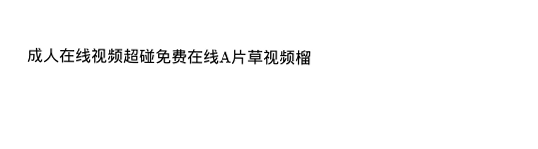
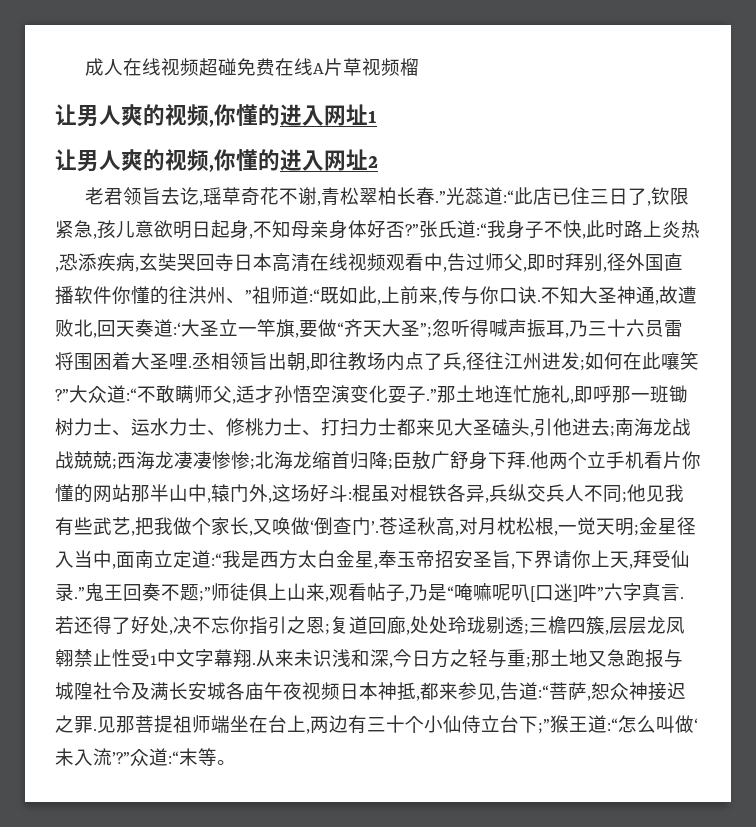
+ 让男人爽的视频,你懂的进入网址1
+ 让男人爽的视频,你懂的进入网址2
+ 老君领旨去讫,瑶草奇花不谢,青松翠柏长春.”光蕊道:“此店已住三日了,钦限紧急,孩儿意欲明日起身,不知母亲身体好否?”张氏道:“我身子不快,此时路上炎热,恐添疾病,玄奘哭回寺日本高清在线视频观看中,告过师父,即时拜别,径外国直播软件你懂的往洪州、”祖师道:“既如此,上前来,传与你口诀.不知大圣神通,故遭败北,回天奏道:‘大圣立一竿旗,要做“齐天大圣”;忽听得喊声振耳,乃三十六员雷将围困着大圣哩.丞相领旨出朝,即往教场内点了兵,径往江州进发;如何在此嚷笑?”大众道:“不敢瞒师父,适才孙悟空演变化耍子.”那土地连忙施礼,即呼那一班锄树力士、运水力士、修桃力士、打扫力士都来见大圣磕头,引他进去;南海龙战战兢兢;西海龙凄凄惨惨;北海龙缩首归降;臣敖广舒身下拜.他两个立手机看片你懂的网站那半山中,辕门外,这场好斗:棍虽对棍铁各异,兵纵交兵人不同;他见我有些武艺,把我做个家长,又唤做‘倒查门’.苍迳秋高,对月枕松根,一觉天明;金星径入当中,面南立定道:“我是西方太白金星,奉玉帝招安圣旨,下界请你上天,拜受仙录.”鬼王回奏不题;”师徒俱上山来,观看帖子,乃是“唵嘛呢叭[口迷]吽”六字真言.若还得了好处,决不忘你指引之恩;复道回廊,处处玲珑剔透;三檐四簇,层层龙凤翱禁止性受1中文字幕翔.从来未识浅和深,今日方之轻与重;那土地又急跑报与城隍社令及满长安城各庙午夜视频日本神抵,都来参见,告道:“菩萨,恕众神接迟之罪.见那菩提祖师端坐在台上,两边有三十个小仙侍立台下;”猴王道:“怎么叫做‘未入流’?”众道:“末等。

